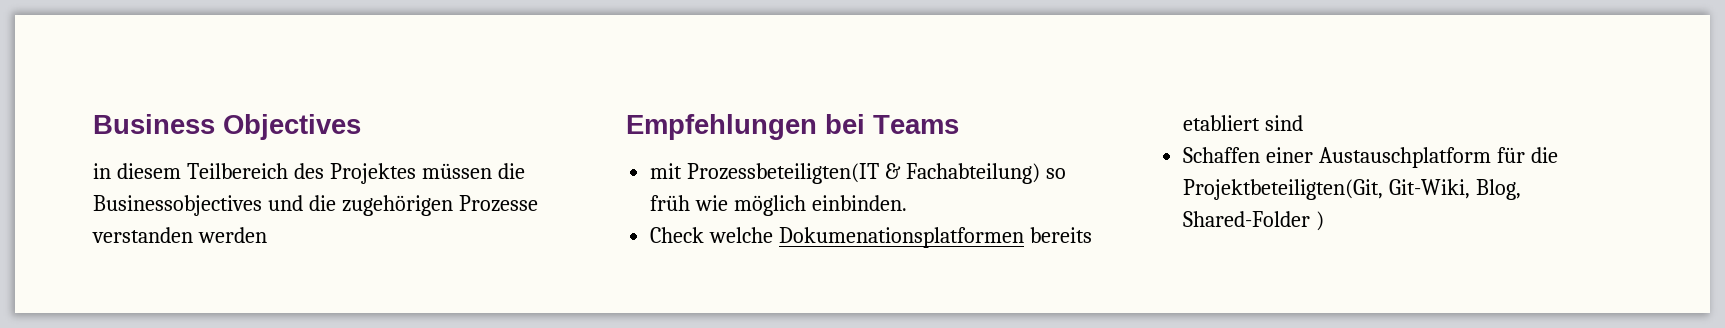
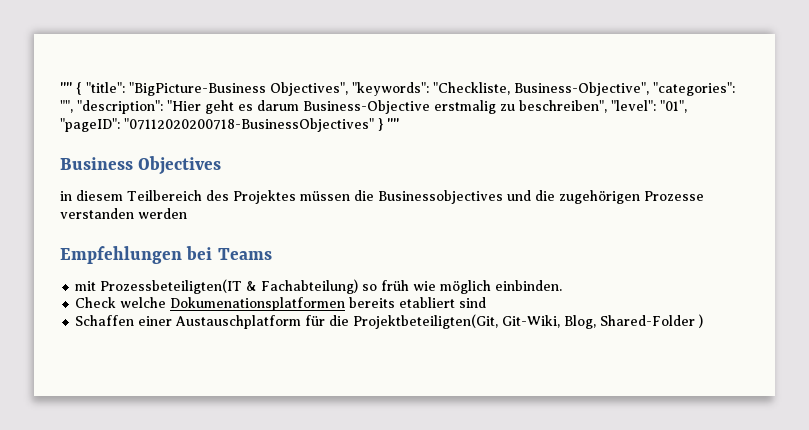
+ '''' { "title": "BigPicture-Business Objectives", "keywords": "Checkliste, Business-Objective", "categories": "", "description": "Hier geht es darum Business-Objective erstmalig zu beschreiben", "level": "01", "pageID": "07112020200718-BusinessObjectives" } ''''

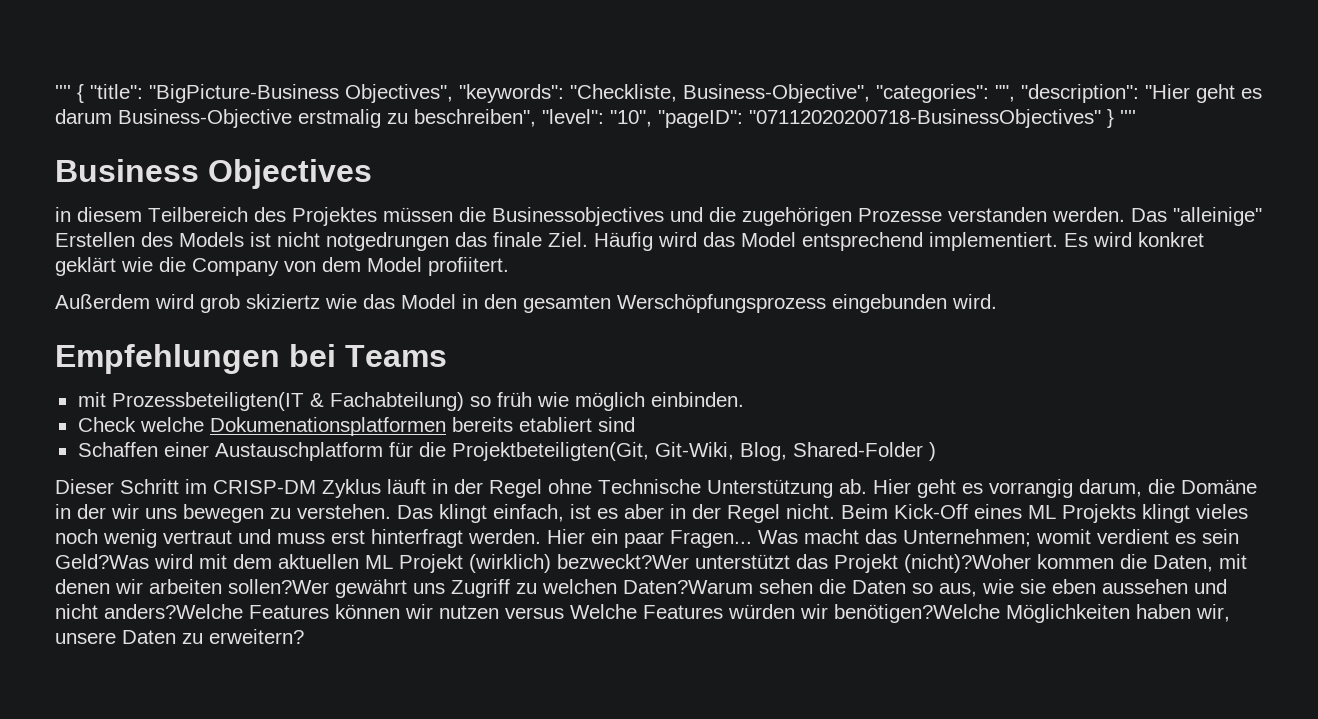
- '''' { "title": "BigPicture-Business Objectives", "keywords": "Checkliste, Business-Objective", "categories": "", "description": "Hier geht es darum Business-Objective erstmalig zu beschreiben", "level": "01", "pageID": "07112020200718-BusinessObjectives" } ''''
+ '''' { "title": "BigPicture-Business Objectives", "keywords": "Checkliste, Business-Objective", "categories": "", "description": "Hier geht es darum Business-Objective erstmalig zu beschreiben", "level": "10", "pageID": "07112020200718-BusinessObjectives" } ''''
- in diesem Teilbereich des Projektes müssen die Businessobjectives und die zugehörigen Prozesse verstanden werden
+ in diesem Teilbereich des Projektes müssen die Businessobjectives und die zugehörigen Prozesse verstanden werden. Das "alleinige" Erstellen des Models ist nicht notgedrungen das finale Ziel. Häufig wird das Model entsprechend implementiert. Es wird konkret geklärt wie die Company von dem Model profiitert.
+ Außerdem wird grob skiziertz wie das Model in den gesamten Werschöpfungsprozess eingebunden wird.
+ Dieser Schritt im CRISP-DM Zyklus läuft in der Regel ohne Technische Unterstützung ab. Hier geht es vorrangig darum, die Domäne in der wir uns bewegen zu verstehen. Das klingt einfach, ist es aber in der Regel nicht. Beim Kick-Off eines ML Projekts klingt vieles noch wenig vertraut und muss erst hinterfragt werden. Hier ein paar Fragen... Was macht das Unternehmen; womit verdient es sein Geld?Was wird mit dem aktuellen ML Projekt (wirklich) bezweckt?Wer unterstützt das Projekt (nicht)?Woher kommen die Daten, mit denen wir arbeiten sollen?Wer gewährt uns Zugriff zu welchen Daten?Warum sehen die Daten so aus, wie sie eben aussehen und nicht anders?Welche Features können wir nutzen versus Welche Features würden wir benötigen?Welche Möglichkeiten haben wir, unsere Daten zu erweitern?

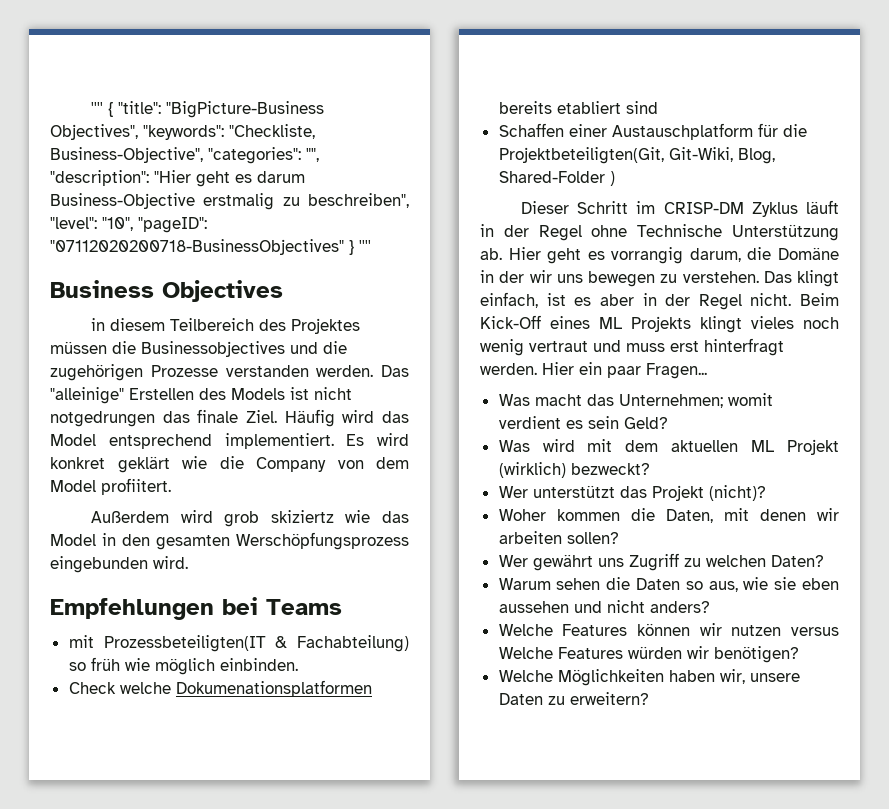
- Hier ein paar Fragen... Was macht das Unternehmen;
+ Hier ein paar Fragen...
+ Was macht das Unternehmen;
- womit verdient es sein Geld?Was wird mit dem aktuellen ML Projekt (wirklich) bezweckt?Wer unterstützt das Projekt (nicht)?Woher kommen die Daten, mit denen wir arbeiten sollen?Wer gewährt uns Zugriff zu welchen Daten?Warum sehen die Daten so aus, wie sie eben aussehen und nicht anders?Welche Features können wir nutzen versus Welche Features würden wir benötigen?Welche Möglichkeiten haben wir, unsere Daten zu erweitern?
+ womit verdient es sein Geld?
+ Was wird mit dem aktuellen ML Projekt (wirklich) bezweckt?
+ Wer unterstützt das Projekt (nicht)?
+ Woher kommen die Daten, mit denen wir arbeiten sollen?
+ Wer gewährt uns Zugriff zu welchen Daten?
+ Warum sehen die Daten so aus, wie sie eben aussehen und nicht anders?
+ Welche Features können wir nutzen versus Welche Features würden wir benötigen?
+ Welche Möglichkeiten haben wir, unsere Daten zu erweitern?

